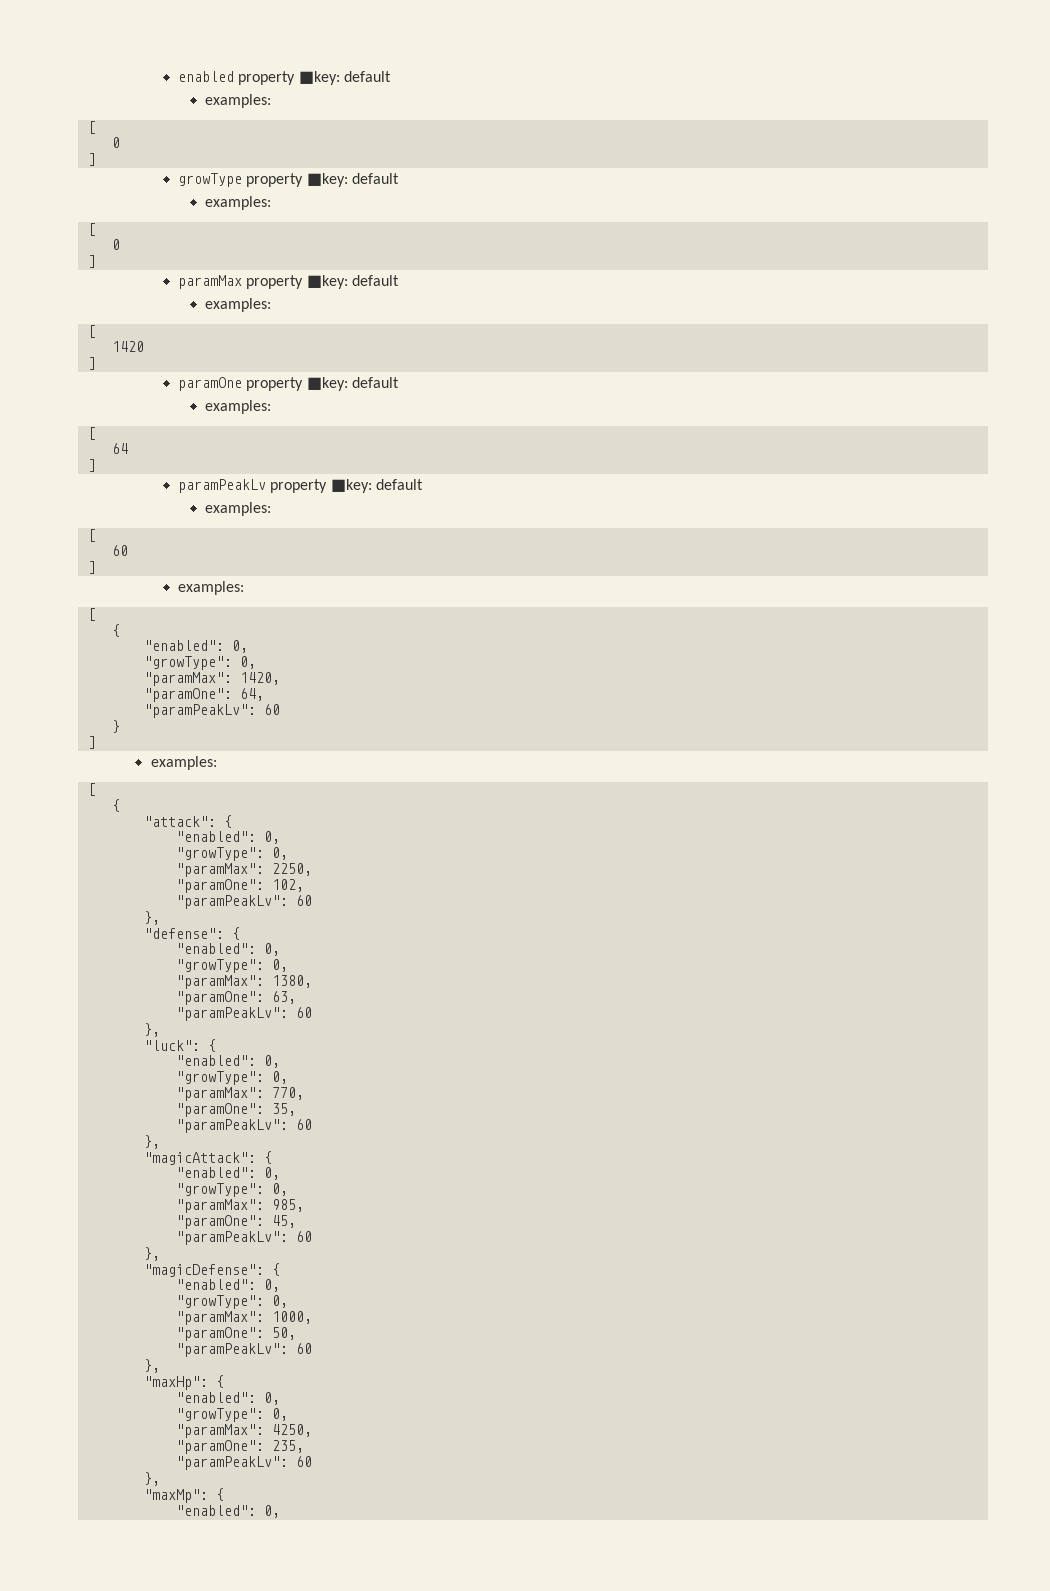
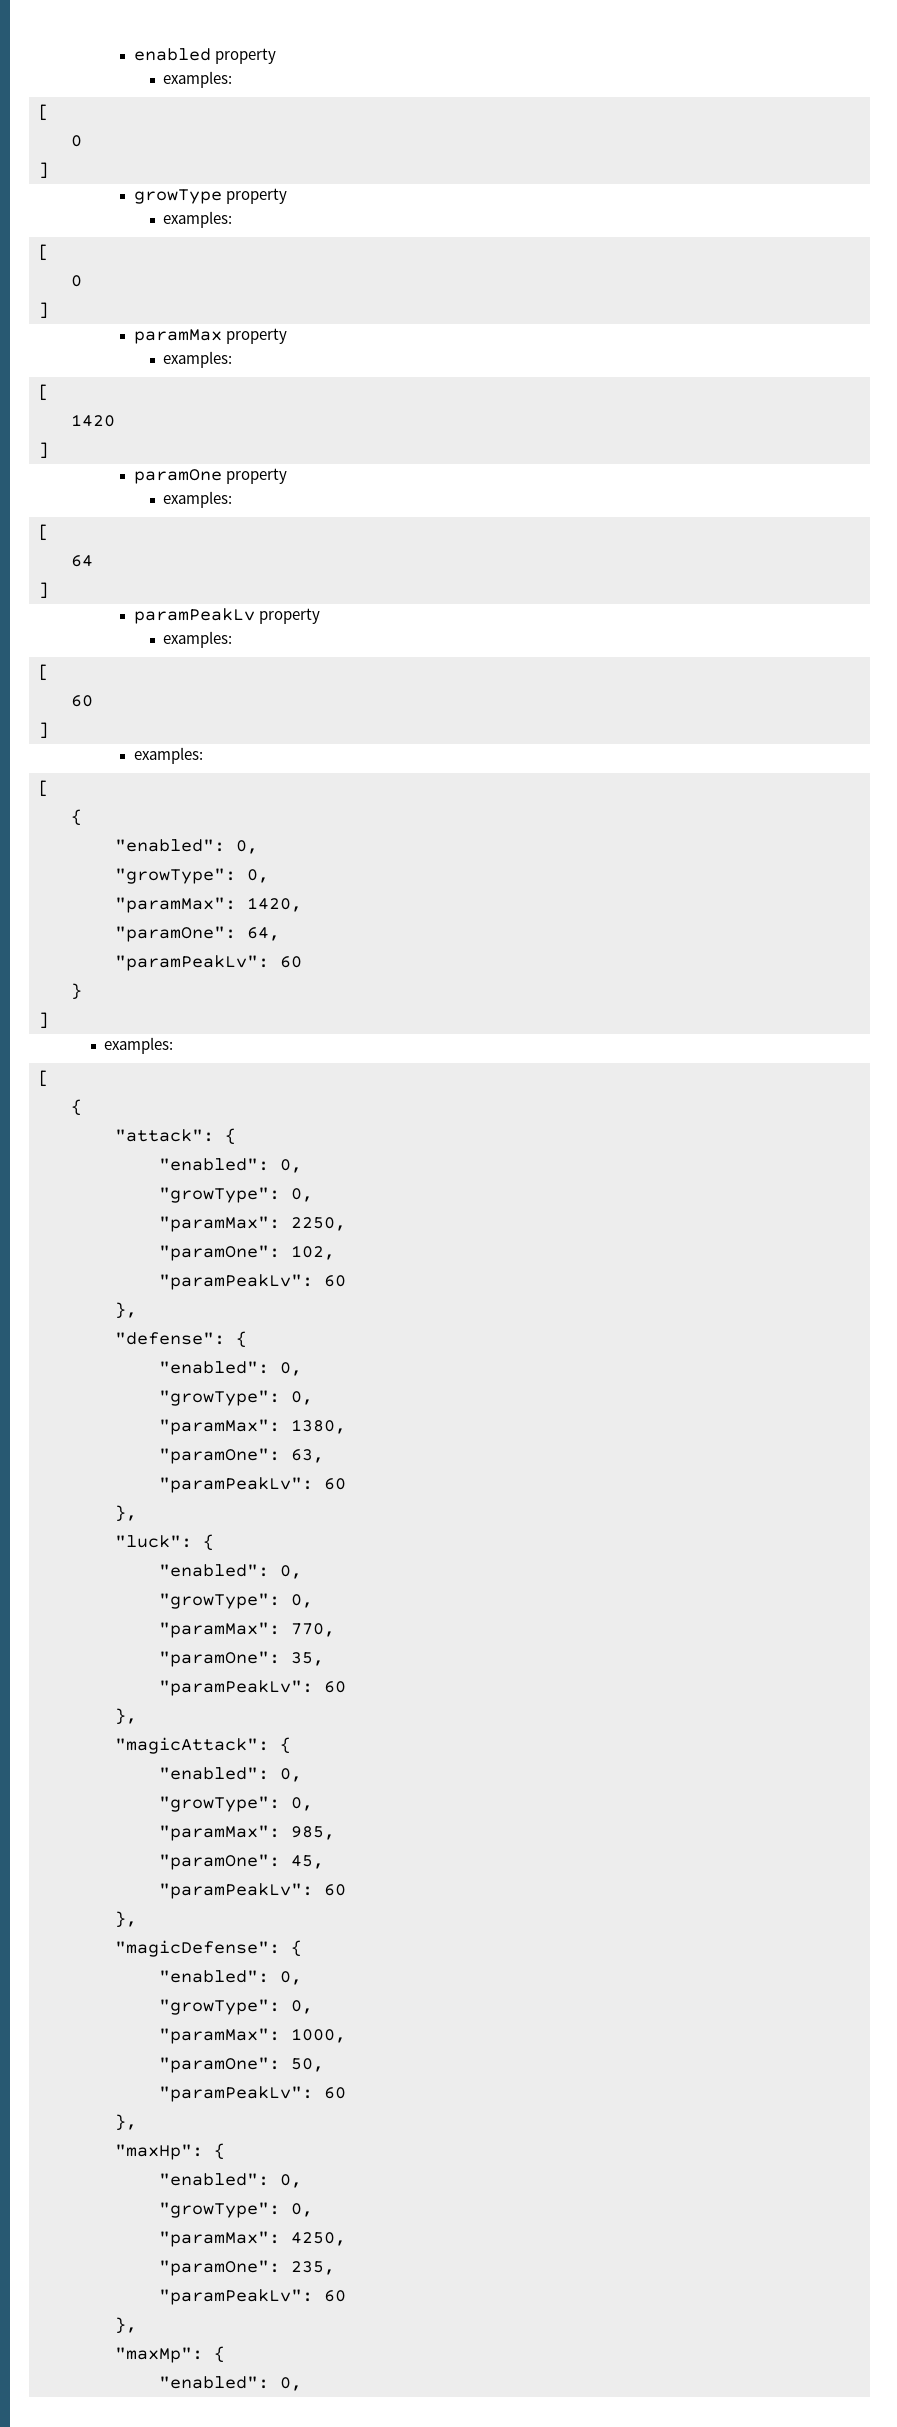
- enabled property ■key: default
+ enabled property
- growType property ■key: default
+ growType property
- paramMax property ■key: default
+ paramMax property
- paramOne property ■key: default
+ paramOne property
- paramPeakLv property ■key: default
+ paramPeakLv property

